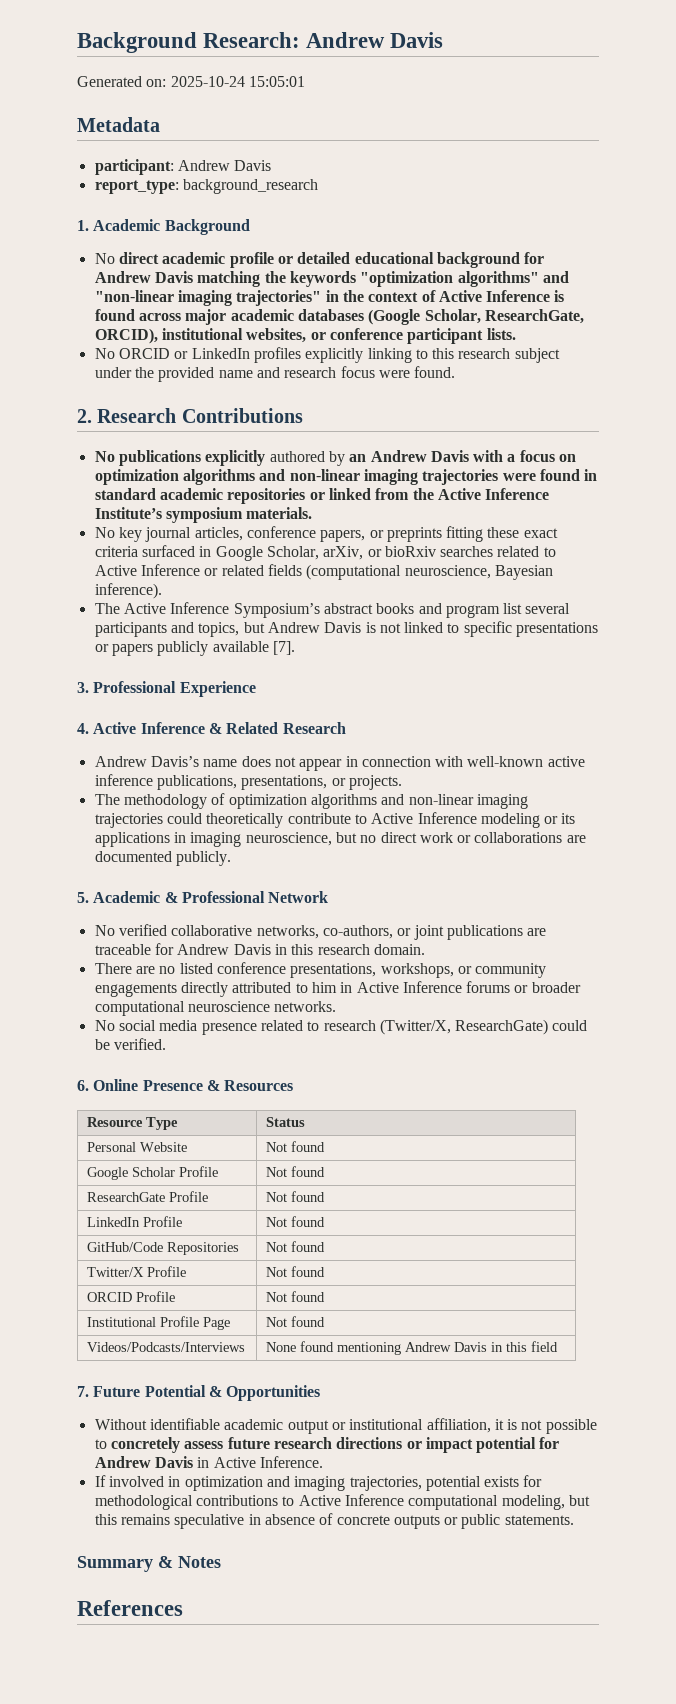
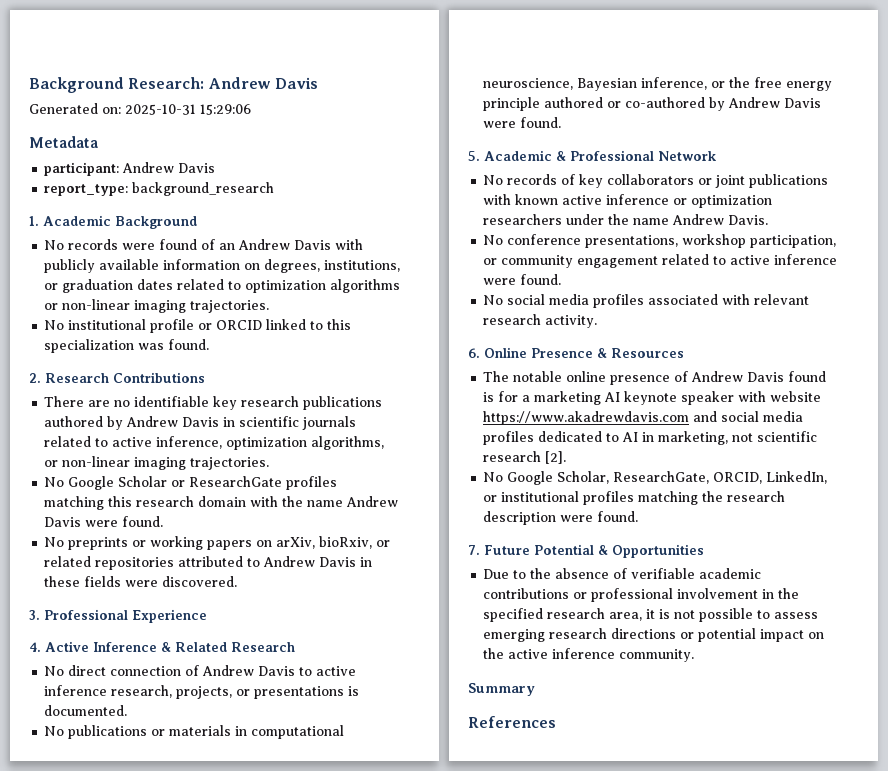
- Generated on: 2025-10-24 15:05:01
+ Generated on: 2025-10-31 15:29:06
- No direct academic profile or detailed educational background for Andrew Davis matching the keywords "optimization algorithms" and "non-linear imaging trajectories" in the context of Active Inference is found across major academic databases (Google Scholar, ResearchGate, ORCID), institutional websites, or conference participant lists.
- No ORCID or LinkedIn profiles explicitly linking to this research subject under the provided name and research focus were found.
+ No records were found of an Andrew Davis with publicly available information on degrees, institutions, or graduation dates related to optimization algorithms or non-linear imaging trajectories.
+ No institutional profile or ORCID linked to this specialization was found.
  2. Research Contributions
- No publications explicitly authored by an Andrew Davis with a focus on optimization algorithms and non-linear imaging trajectories were found in standard academic repositories or linked from the Active Inference Institute’s symposium materials.
- No key journal articles, conference papers, or preprints fitting these exact criteria surfaced in Google Scholar, arXiv, or bioRxiv searches related to Active Inference or related fields (computational neuroscience, Bayesian inference).
- The Active Inference Symposium’s abstract books and program list several participants and topics, but Andrew Davis is not linked to specific presentations or papers publicly available [7].
+ There are no identifiable key research publications authored by Andrew Davis in scientific journals related to active inference, optimization algorithms, or non-linear imaging trajectories.
+ No Google Scholar or ResearchGate profiles matching this research domain with the name Andrew Davis were found.
+ No preprints or working papers on arXiv, bioRxiv, or related repositories attributed to Andrew Davis in these fields were discovered.
- Andrew Davis’s name does not appear in connection with well-known active inference publications, presentations, or projects.
- The methodology of optimization algorithms and non-linear imaging trajectories could theoretically contribute to Active Inference modeling or its applications in imaging neuroscience, but no direct work or collaborations are documented publicly.
+ No direct connection of Andrew Davis to active inference research, projects, or presentations is documented.
+ No publications or materials in computational neuroscience, Bayesian inference, or the free energy principle authored or co-authored by Andrew Davis were found.
- No verified collaborative networks, co-authors, or joint publications are traceable for Andrew Davis in this research domain.
- There are no listed conference presentations, workshops, or community engagements directly attributed to him in Active Inference forums or broader computational neuroscience networks.
- No social media presence related to research (Twitter/X, ResearchGate) could be verified.
+ No records of key collaborators or joint publications with known active inference or optimization researchers under the name Andrew Davis.
+ No conference presentations, workshop participation, or community engagement related to active inference were found.
+ No social media profiles associated with relevant research activity.
- Resource Type | Status
- Personal Website | Not found
- Google Scholar Profile | Not found
- ResearchGate Profile | Not found
- LinkedIn Profile | Not found
- GitHub/Code Repositories | Not found
- Twitter/X Profile | Not found
- ORCID Profile | Not found
- Institutional Profile Page | Not found
- Videos/Podcasts/Interviews | None found mentioning Andrew Davis in this field
+ The notable online presence of Andrew Davis found is for a marketing AI keynote speaker with website https://www.akadrewdavis.com and social media profiles dedicated to AI in marketing, not scientific research [2].
+ No Google Scholar, ResearchGate, ORCID, LinkedIn, or institutional profiles matching the research description were found.
- Without identifiable academic output or institutional affiliation, it is not possible to concretely assess future research directions or impact potential for Andrew Davis in Active Inference.
- If involved in optimization and imaging trajectories, potential exists for methodological contributions to Active Inference computational modeling, but this remains speculative in absence of concrete outputs or public statements.
+ Due to the absence of verifiable academic contributions or professional involvement in the specified research area, it is not possible to assess emerging research directions or potential impact on the active inference community.
- Summary & Notes
+ Summary

